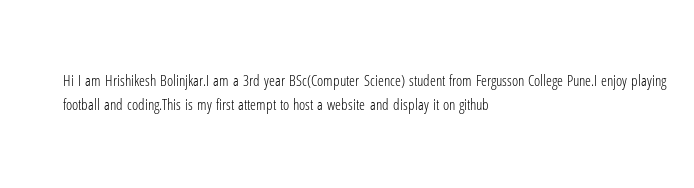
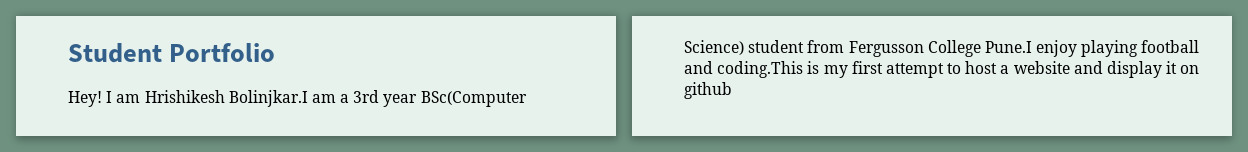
- Hi I am Hrishikesh Bolinjkar.I am a 3rd year BSc(Computer Science) student from Fergusson College Pune.I enjoy playing football and coding.This is my first attempt to host a website and display it on github
+ Student Portfolio
+ Hey! I am Hrishikesh Bolinjkar.I am a 3rd year BSc(Computer Science) student from Fergusson College Pune.I enjoy playing football and coding.This is my first attempt to host a website and display it on github

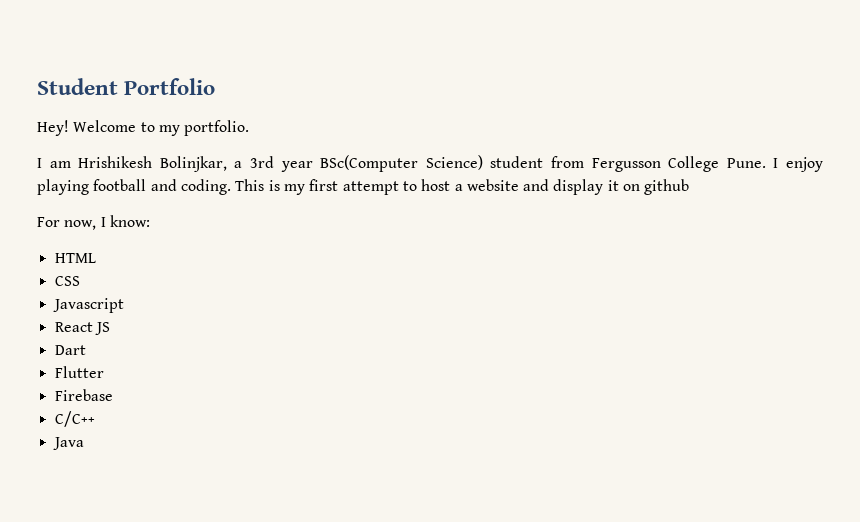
- Hey! I am Hrishikesh Bolinjkar.I am a 3rd year BSc(Computer Science) student from Fergusson College Pune.I enjoy playing football and coding.This is my first attempt to host a website and display it on github
+ Hey! Welcome to my portfolio.
+ I am Hrishikesh Bolinjkar, a 3rd year BSc(Computer Science) student from Fergusson College Pune. I enjoy playing football and coding. This is my first attempt to host a website and display it on github
+ For now, I know:
+ HTML
+ CSS
+ Javascript
+ React JS
+ Dart
+ Flutter
+ Firebase
+ C/C++
+ Java

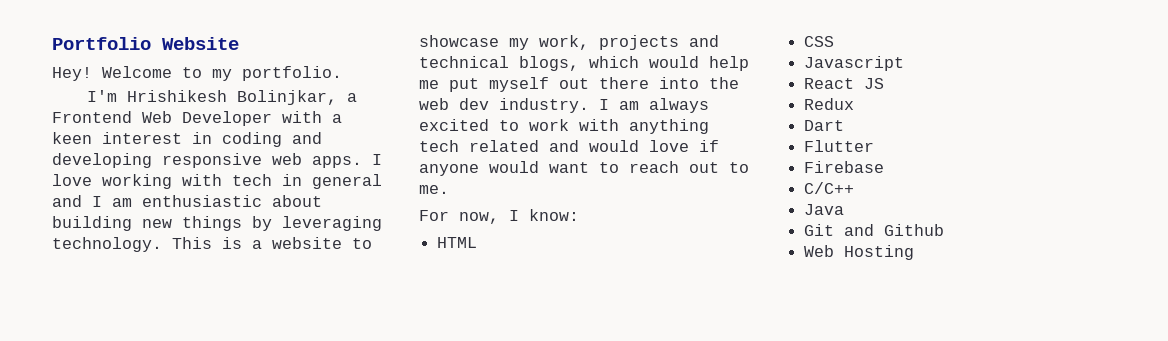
- Student Portfolio
+ Portfolio Website
- I am Hrishikesh Bolinjkar, a 3rd year BSc(Computer Science) student from Fergusson College Pune. I enjoy playing football and coding. This is my first attempt to host a website and display it on github
+ I'm Hrishikesh Bolinjkar, a Frontend Web Developer with a keen interest in coding and developing responsive web apps. I love working with tech in general and I am enthusiastic about building new things by leveraging technology. This is a website to showcase my work, projects and technical blogs, which would help me put myself out there into the web dev industry. I am always excited to work with anything tech related and would love if anyone would want to reach out to me.
+ Redux
+ Git and Github
+ Web Hosting

